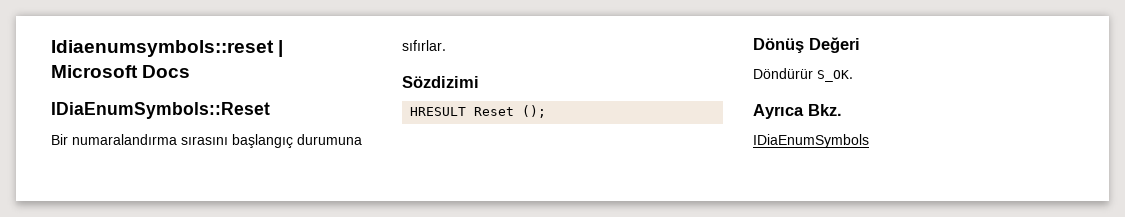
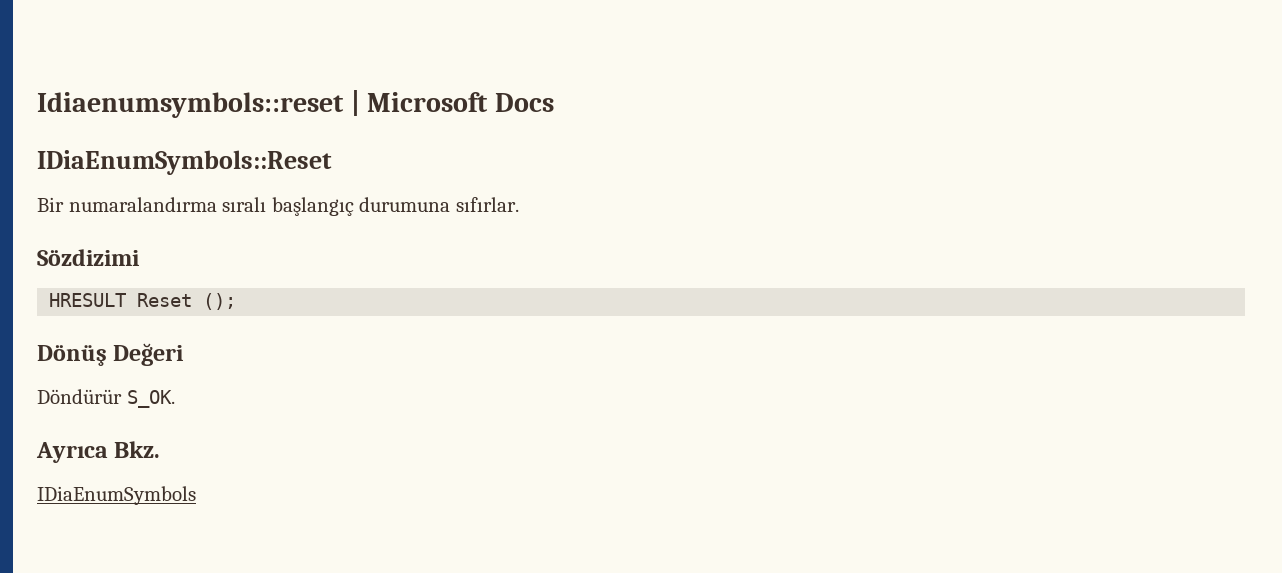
- Bir numaralandırma sırasını başlangıç durumuna sıfırlar.
+ Bir numaralandırma sıralı başlangıç durumuna sıfırlar.

